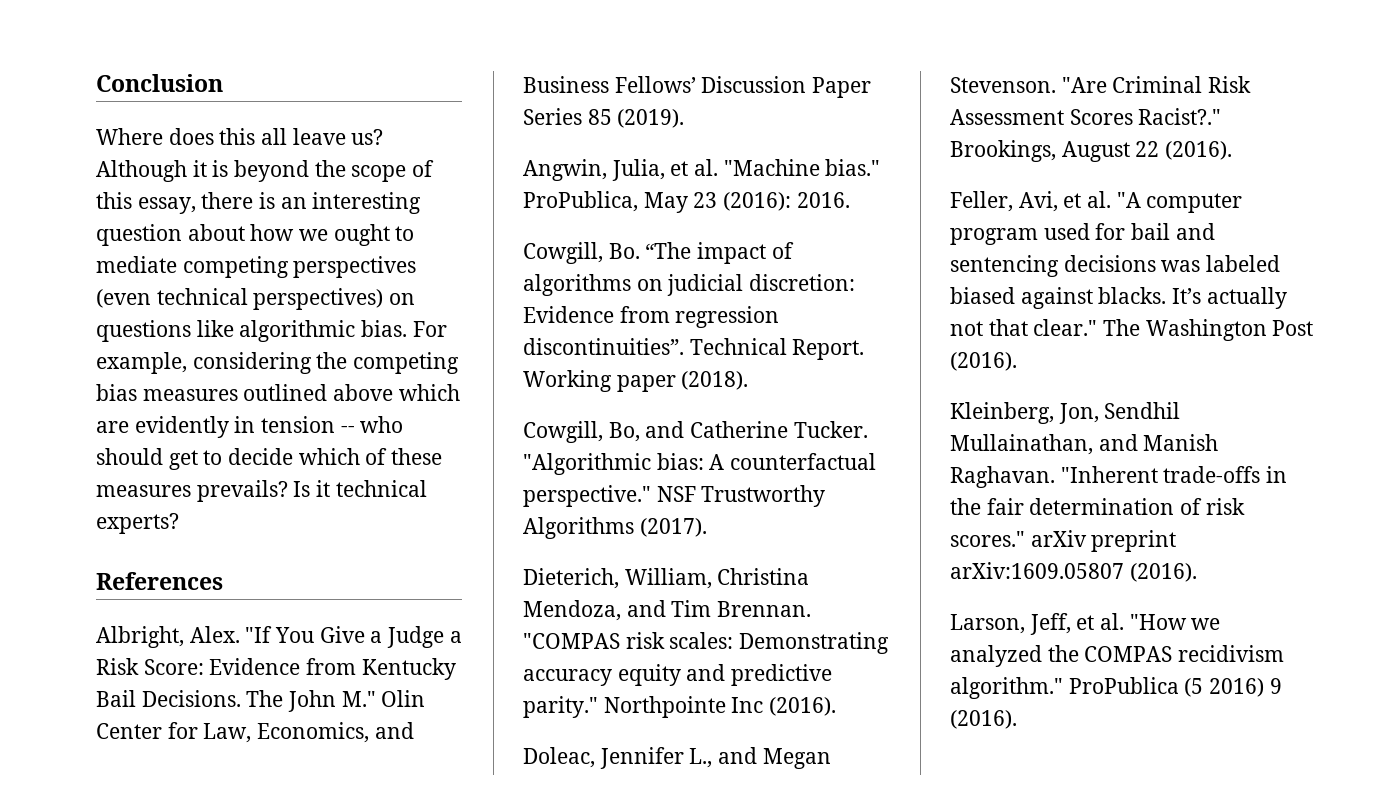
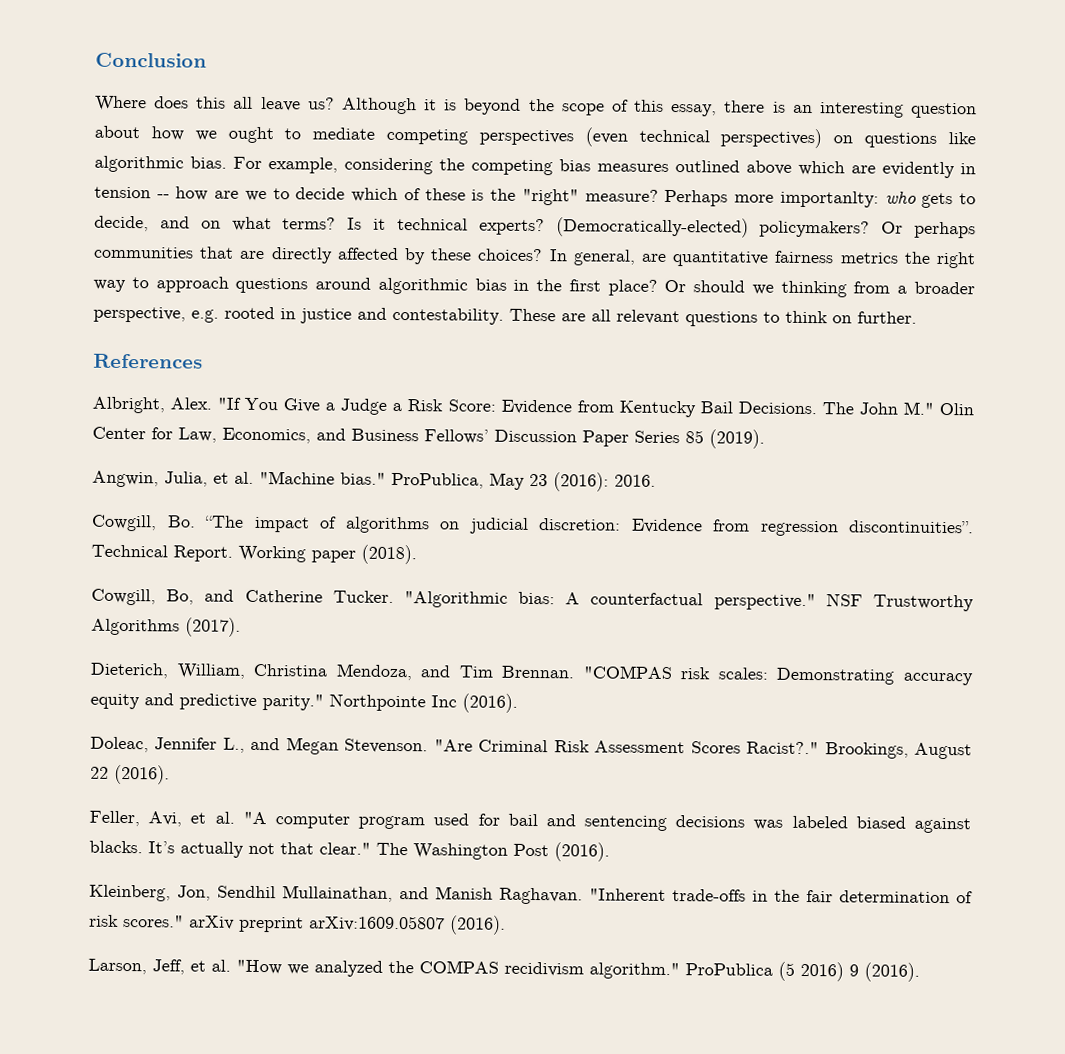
- For example, considering the competing bias measures outlined above which are evidently in tension -- who should get to decide which of these measures prevails? Is it technical experts?
+ For example, considering the competing bias measures outlined above which are evidently in tension -- how are we to decide which of these is the "right" measure? Perhaps more importanlty: who gets to decide, and on what terms? Is it technical experts? (Democratically-elected) policymakers? Or perhaps communities that are directly affected by these choices? In general, are quantitative fairness metrics the right way to approach questions around algorithmic bias in the first place? Or should we thinking from a broader perspective, e.g. rooted in justice and contestability. These are all relevant questions to think on further.

